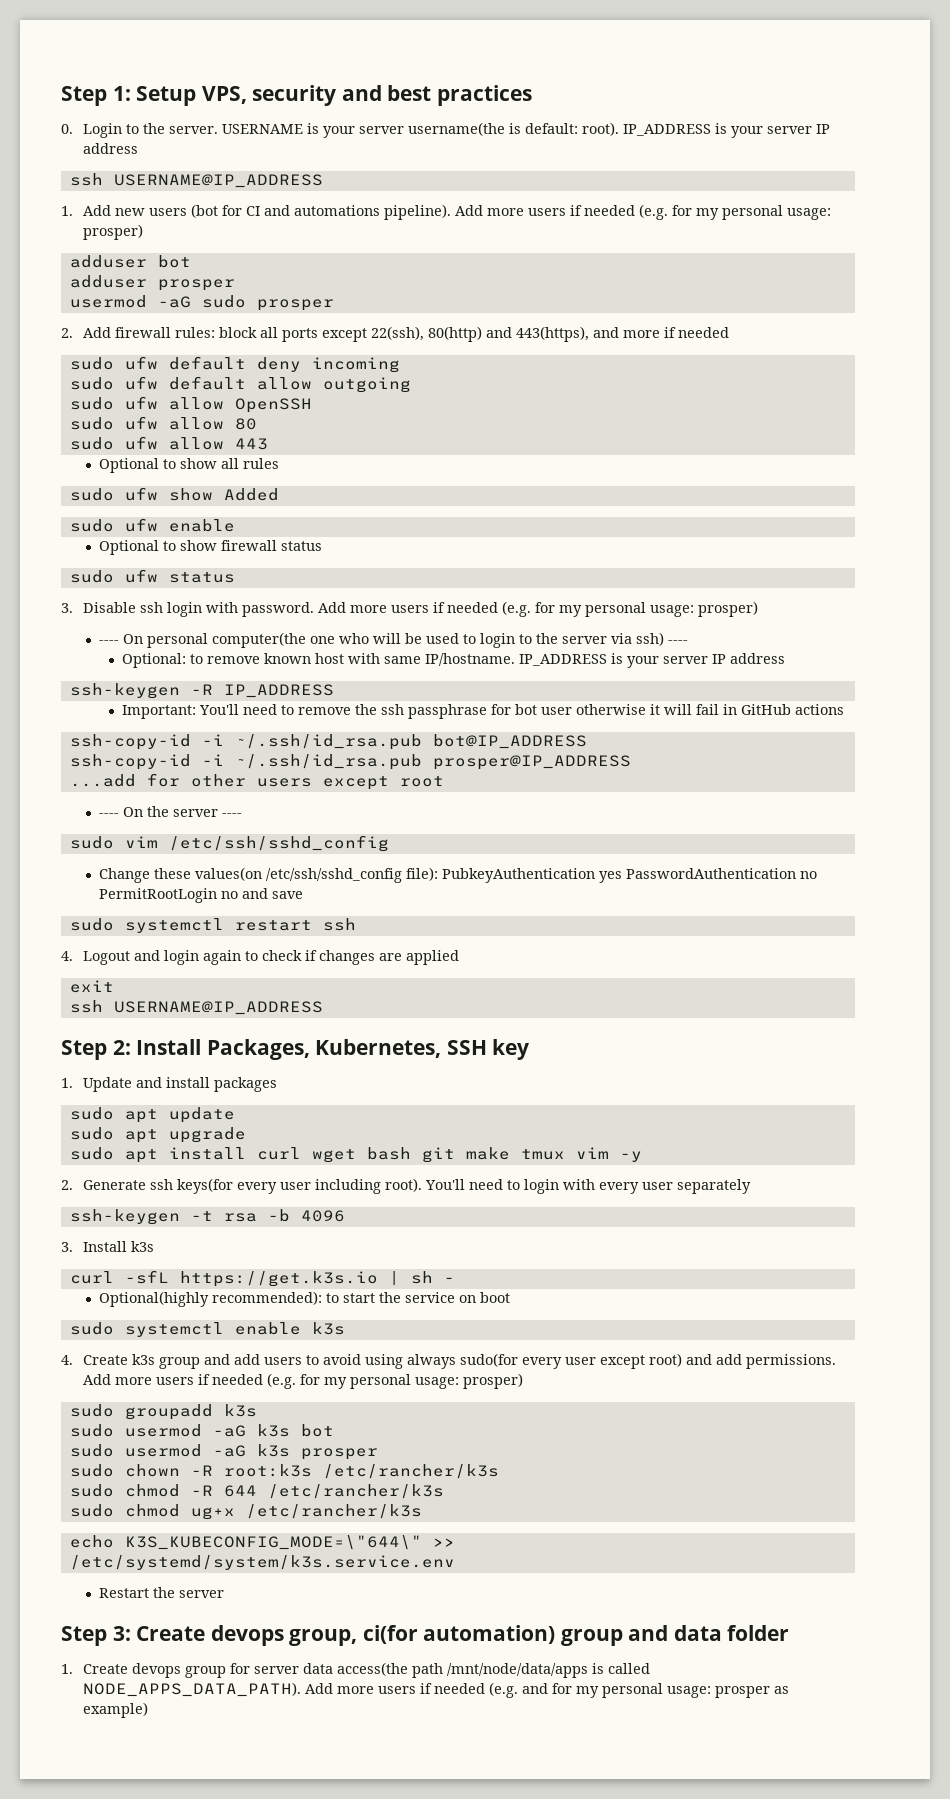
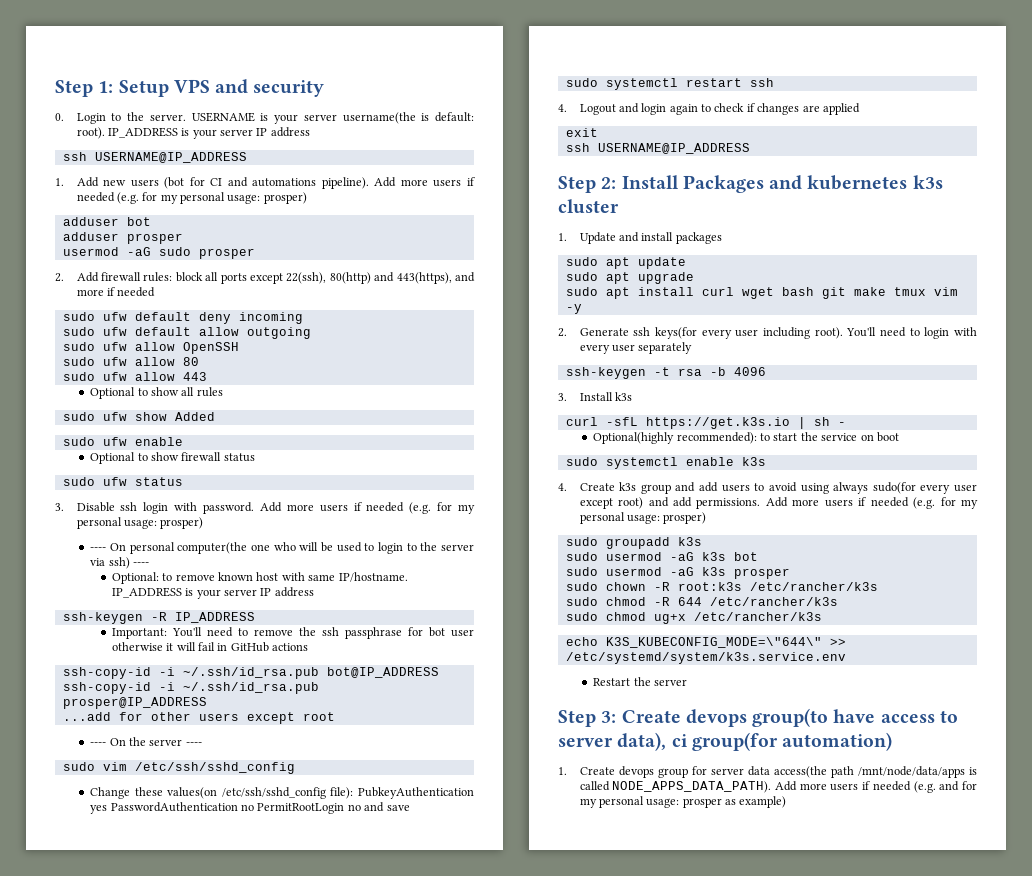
- Step 1: Setup VPS, security and best practices
+ Step 1: Setup VPS and security
- Step 2: Install Packages, Kubernetes, SSH key
+ Step 2: Install Packages and kubernetes k3s cluster
- Step 3: Create devops group, ci(for automation) group and data folder
+ Step 3: Create devops group(to have access to server data), ci group(for automation)

